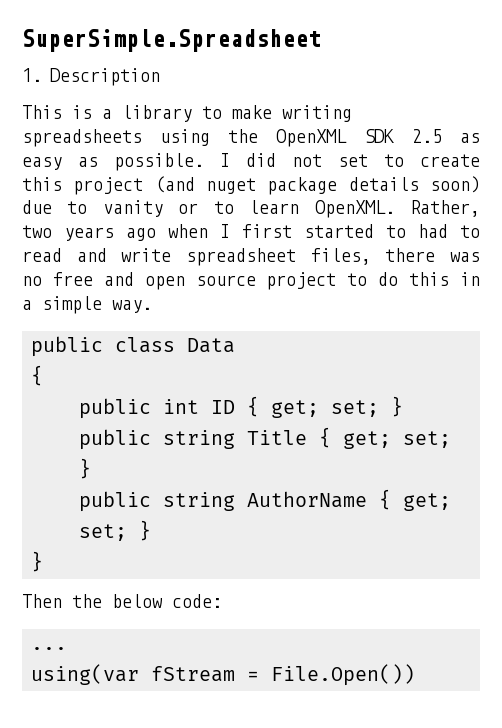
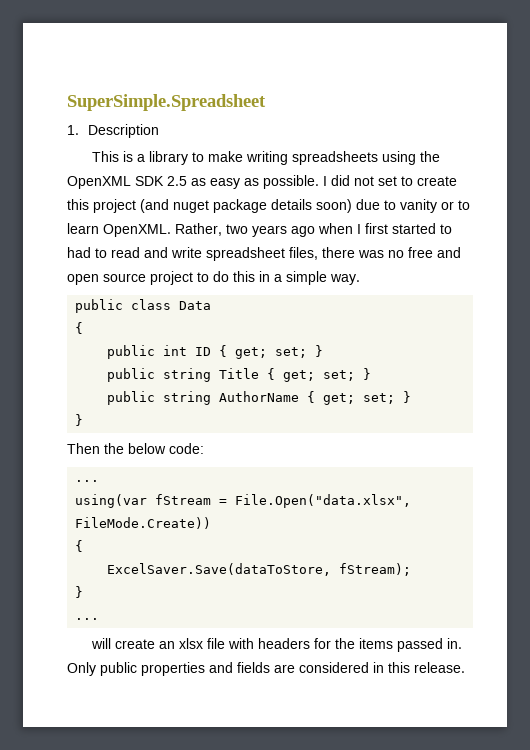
- using(var fStream = File.Open())
+ using(var fStream = File.Open("data.xlsx", FileMode.Create))
+ {
+ ExcelSaver.Save(dataToStore, fStream);
+ }
+ ...
+ will create an xlsx file with headers for the items passed in. Only public properties and fields are considered in this release.

